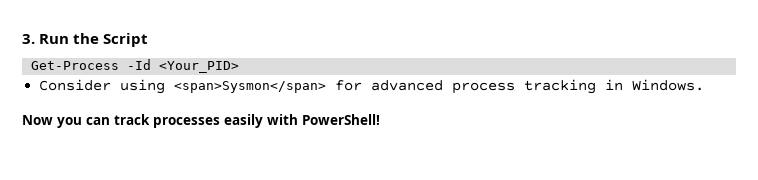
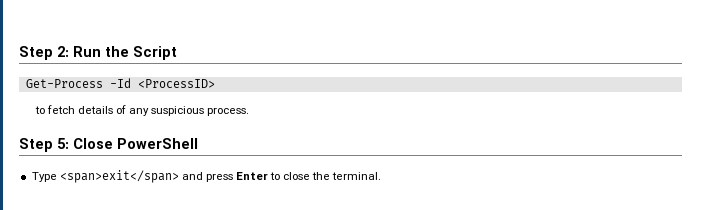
- 3. Run the Script
+ Step 2: Run the Script
- Get-Process -Id <Your_PID>
- Consider using <span>Sysmon</span> for advanced process tracking in Windows.
- Now you can track processes easily with PowerShell!
+ Get-Process -Id <ProcessID>
+ to fetch details of any suspicious process.
+ Step 5: Close PowerShell
+ Type <span>exit</span> and press Enter to close the terminal.

